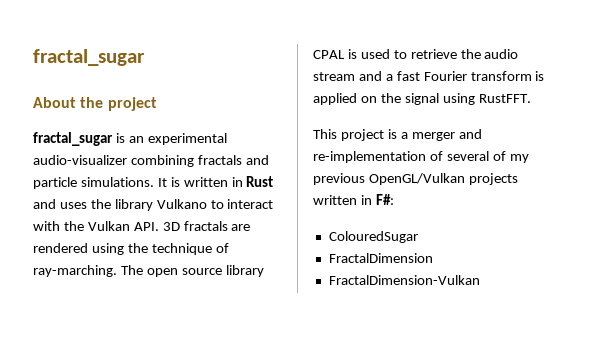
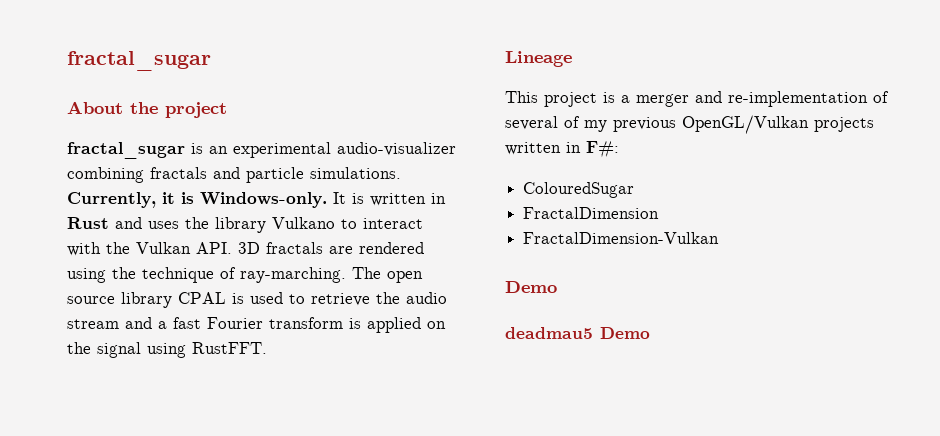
+ Currently, it is Windows-only.
+ Lineage
  FractalDimension-Vulkan
+ Demo
+ deadmau5 Demo

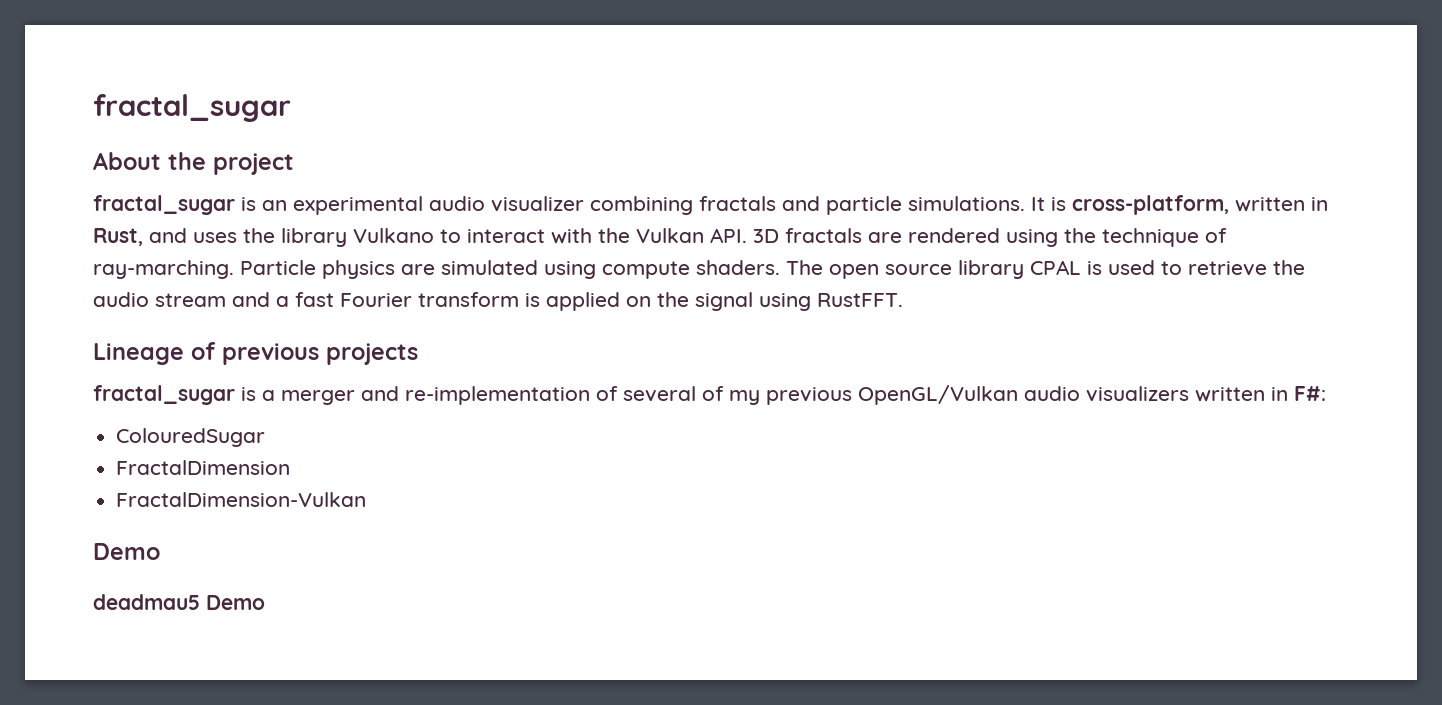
- fractal_sugar is an experimental audio-visualizer combining fractals and particle simulations.
+ fractal_sugar is an experimental audio visualizer combining fractals and particle simulations.
- Currently, it is Windows-only.
- It is written in Rust and uses the library Vulkano to interact with the Vulkan API. 3D fractals are rendered using the technique of ray-marching.
+ It is cross-platform, written in Rust, and uses the library Vulkano to interact with the Vulkan API. 3D fractals are rendered using the technique of ray-marching.
+ Particle physics are simulated using compute shaders.
- Lineage
- This project is a merger and re-implementation of several of my previous OpenGL/Vulkan projects written in F#:
+ Lineage of previous projects
+ fractal_sugar is a merger and re-implementation of several of my previous OpenGL/Vulkan audio visualizers written in F#:

